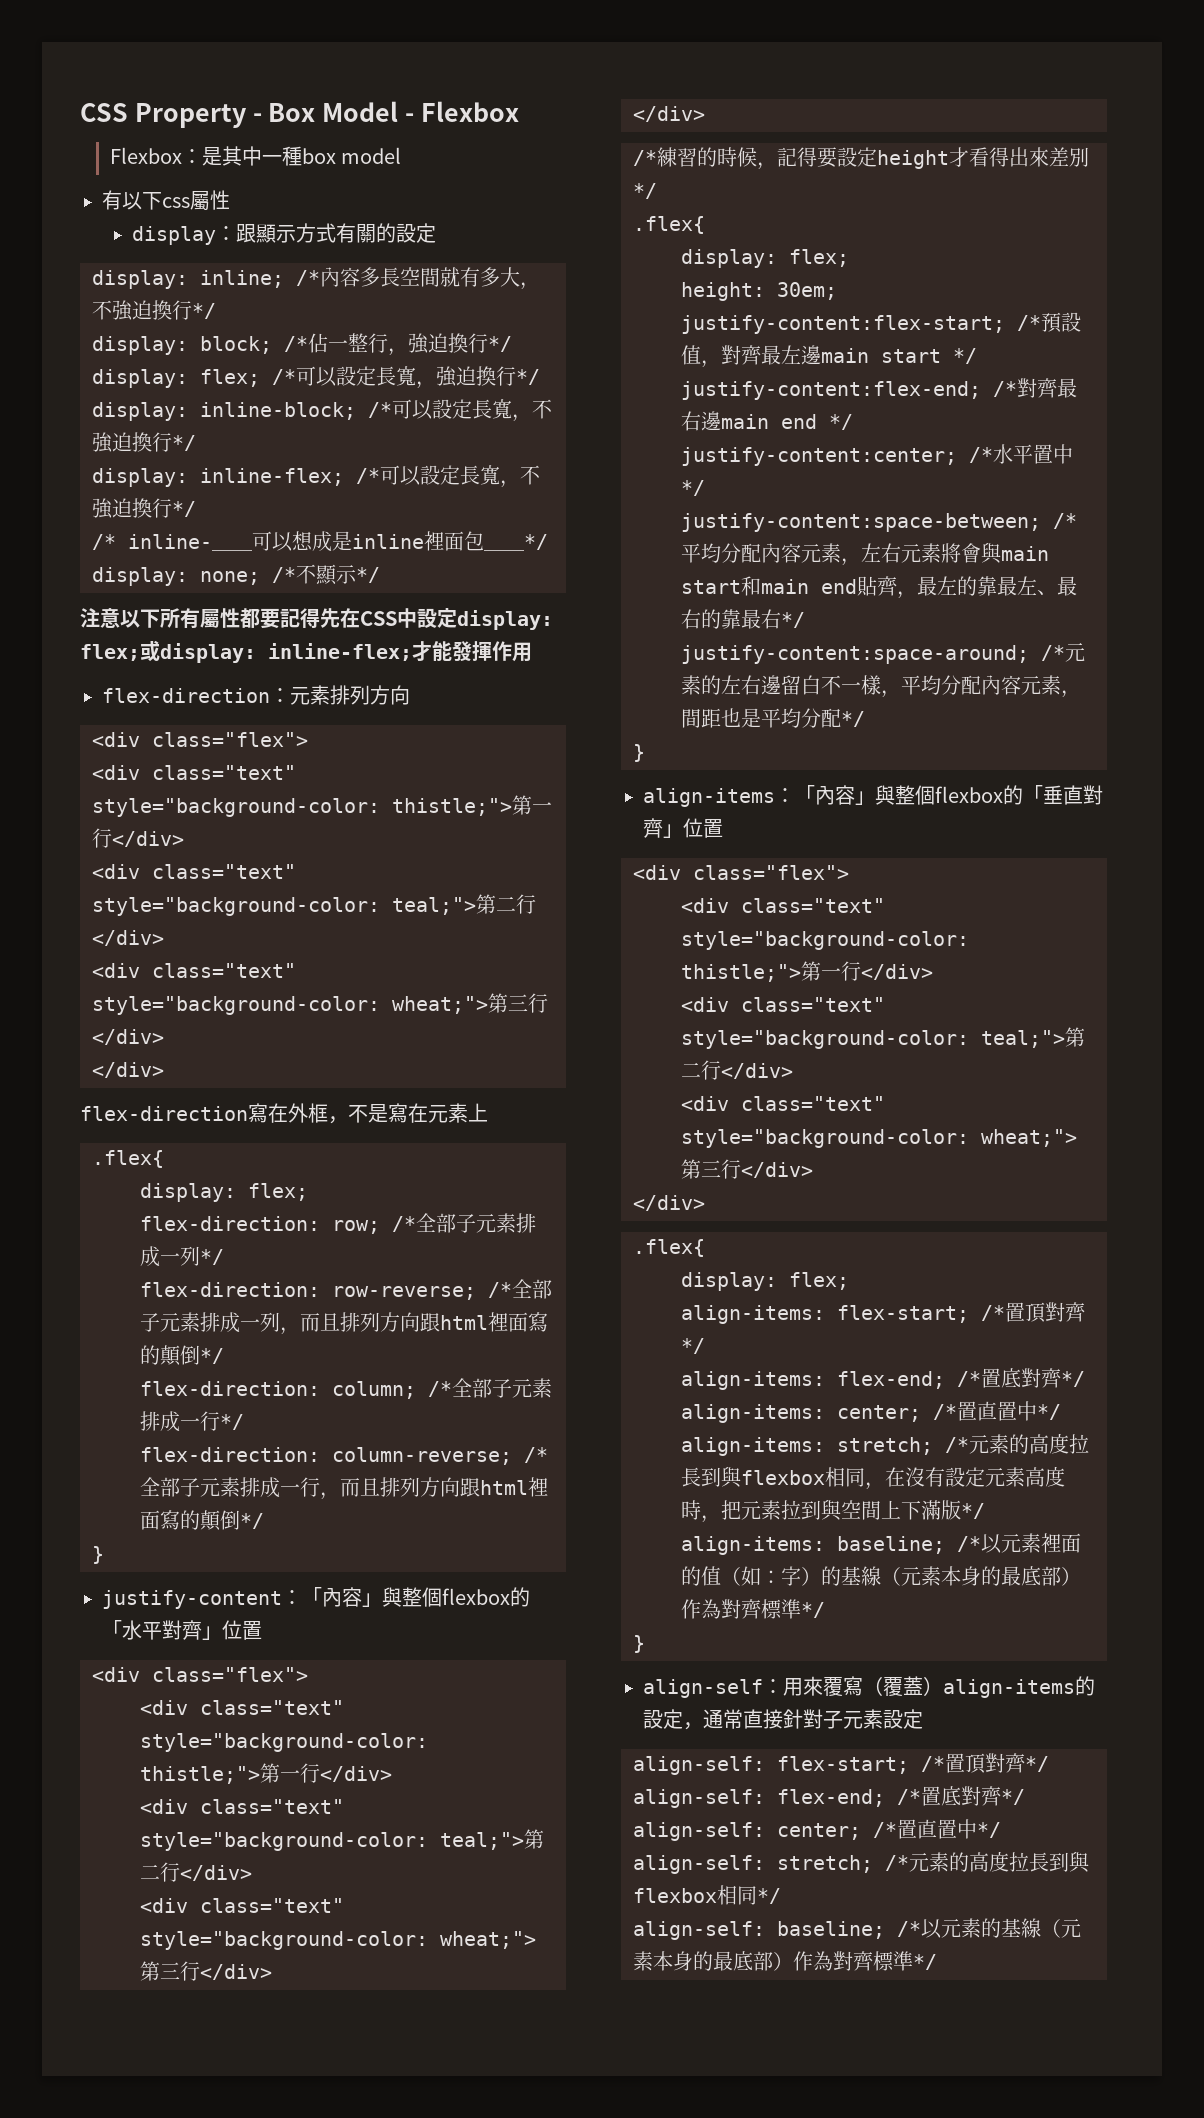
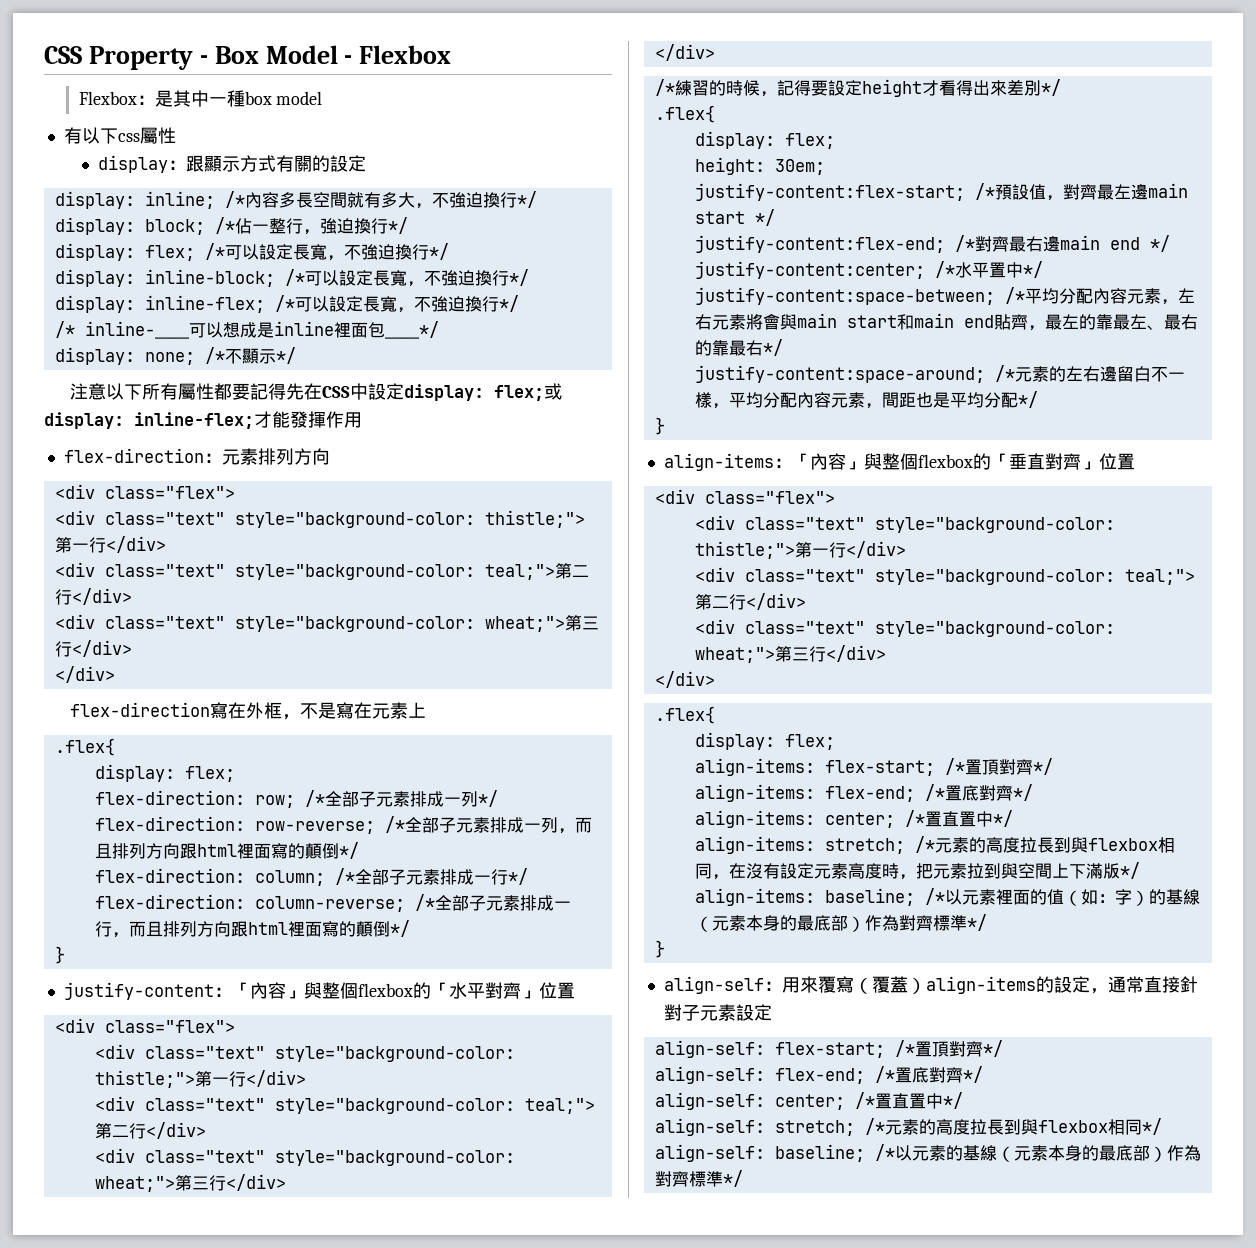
- display: flex; /*可以設定長寬，強迫換行*/
+ display: flex; /*可以設定長寬，不強迫換行*/

